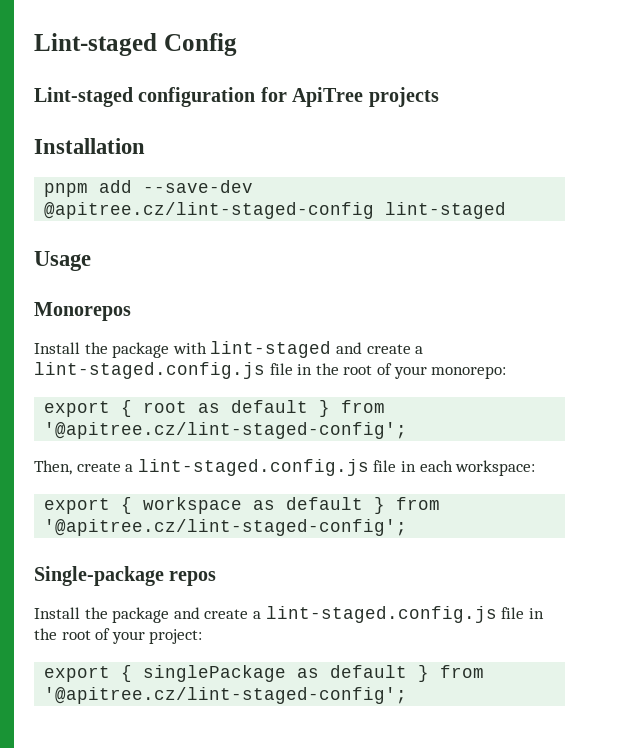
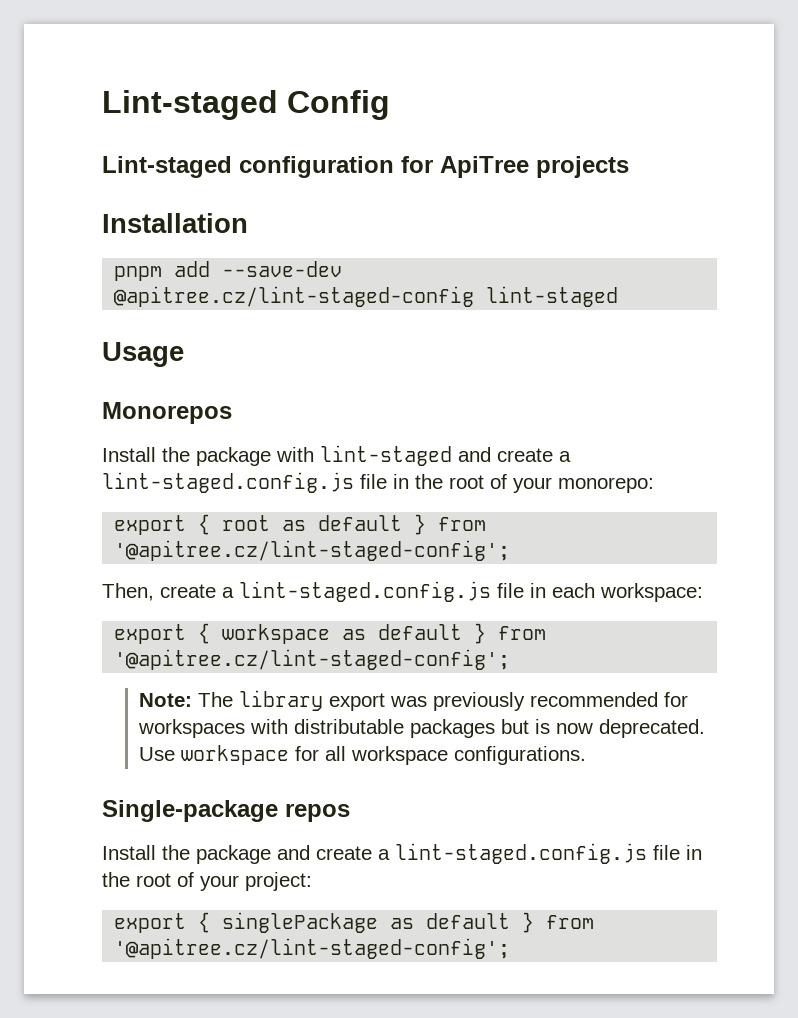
+ Note: The library export was previously recommended for workspaces with distributable packages but is now deprecated. Use workspace for all workspace configurations.

